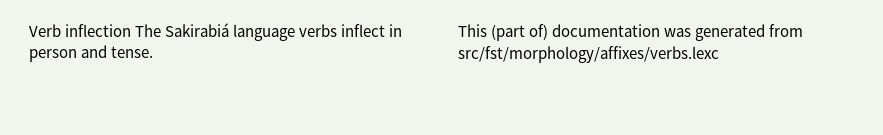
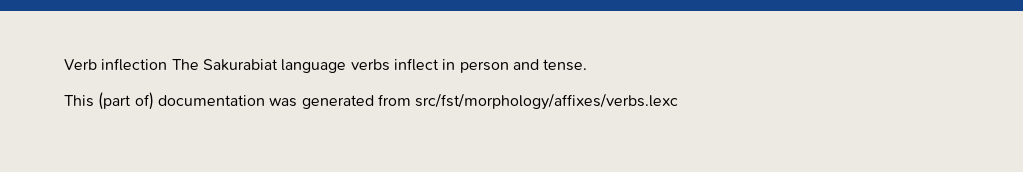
- Verb inflection The Sakirabiá language verbs inflect in person and tense.
+ Verb inflection The Sakurabiat language verbs inflect in person and tense.

